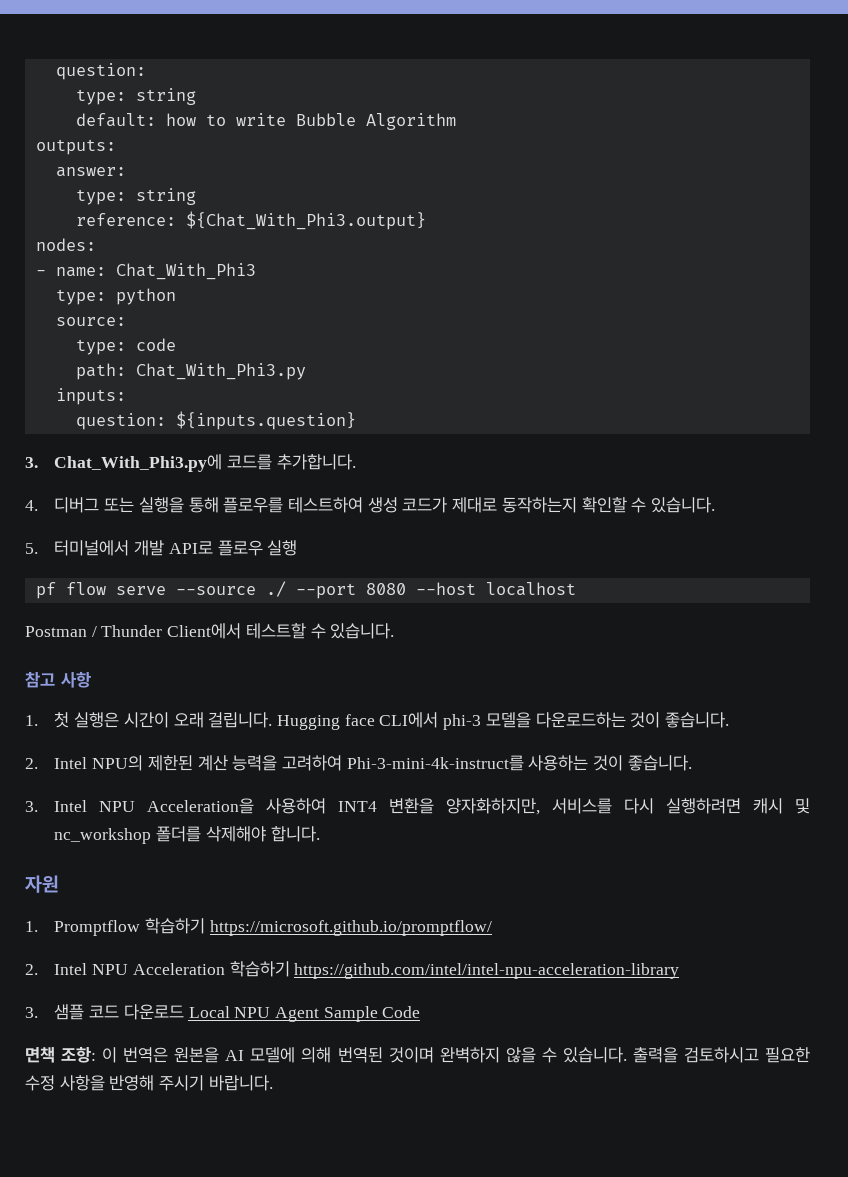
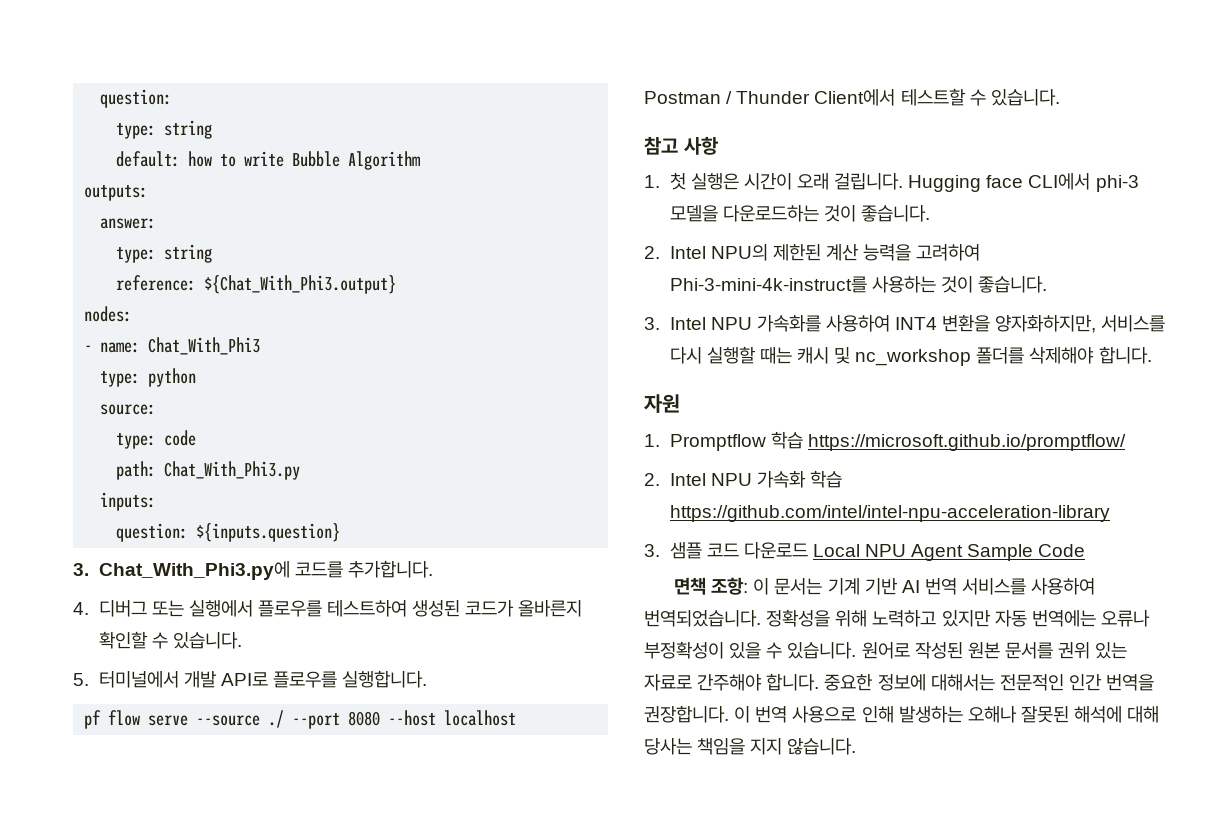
- 4. 디버그 또는 실행을 통해 플로우를 테스트하여 생성 코드가 제대로 동작하는지 확인할 수 있습니다.
+ 4. 디버그 또는 실행에서 플로우를 테스트하여 생성된 코드가 올바른지 확인할 수 있습니다.
- 5. 터미널에서 개발 API로 플로우 실행
+ 5. 터미널에서 개발 API로 플로우를 실행합니다.
- 3. Intel NPU Acceleration을 사용하여 INT4 변환을 양자화하지만, 서비스를 다시 실행하려면 캐시 및 nc_workshop 폴더를 삭제해야 합니다.
+ 3. Intel NPU 가속화를 사용하여 INT4 변환을 양자화하지만, 서비스를 다시 실행할 때는 캐시 및 nc_workshop 폴더를 삭제해야 합니다.
- 1. Promptflow 학습하기 https://microsoft.github.io/promptflow/
+ 1. Promptflow 학습 https://microsoft.github.io/promptflow/
- 2. Intel NPU Acceleration 학습하기 https://github.com/intel/intel-npu-acceleration-library
+ 2. Intel NPU 가속화 학습 https://github.com/intel/intel-npu-acceleration-library
- 면책 조항: 이 번역은 원본을 AI 모델에 의해 번역된 것이며 완벽하지 않을 수 있습니다. 출력을 검토하시고 필요한 수정 사항을 반영해 주시기 바랍니다.
+ 면책 조항: 이 문서는 기계 기반 AI 번역 서비스를 사용하여 번역되었습니다. 정확성을 위해 노력하고 있지만 자동 번역에는 오류나 부정확성이 있을 수 있습니다. 원어로 작성된 원본 문서를 권위 있는 자료로 간주해야 합니다. 중요한 정보에 대해서는 전문적인 인간 번역을 권장합니다. 이 번역 사용으로 인해 발생하는 오해나 잘못된 해석에 대해 당사는 책임을 지지 않습니다.

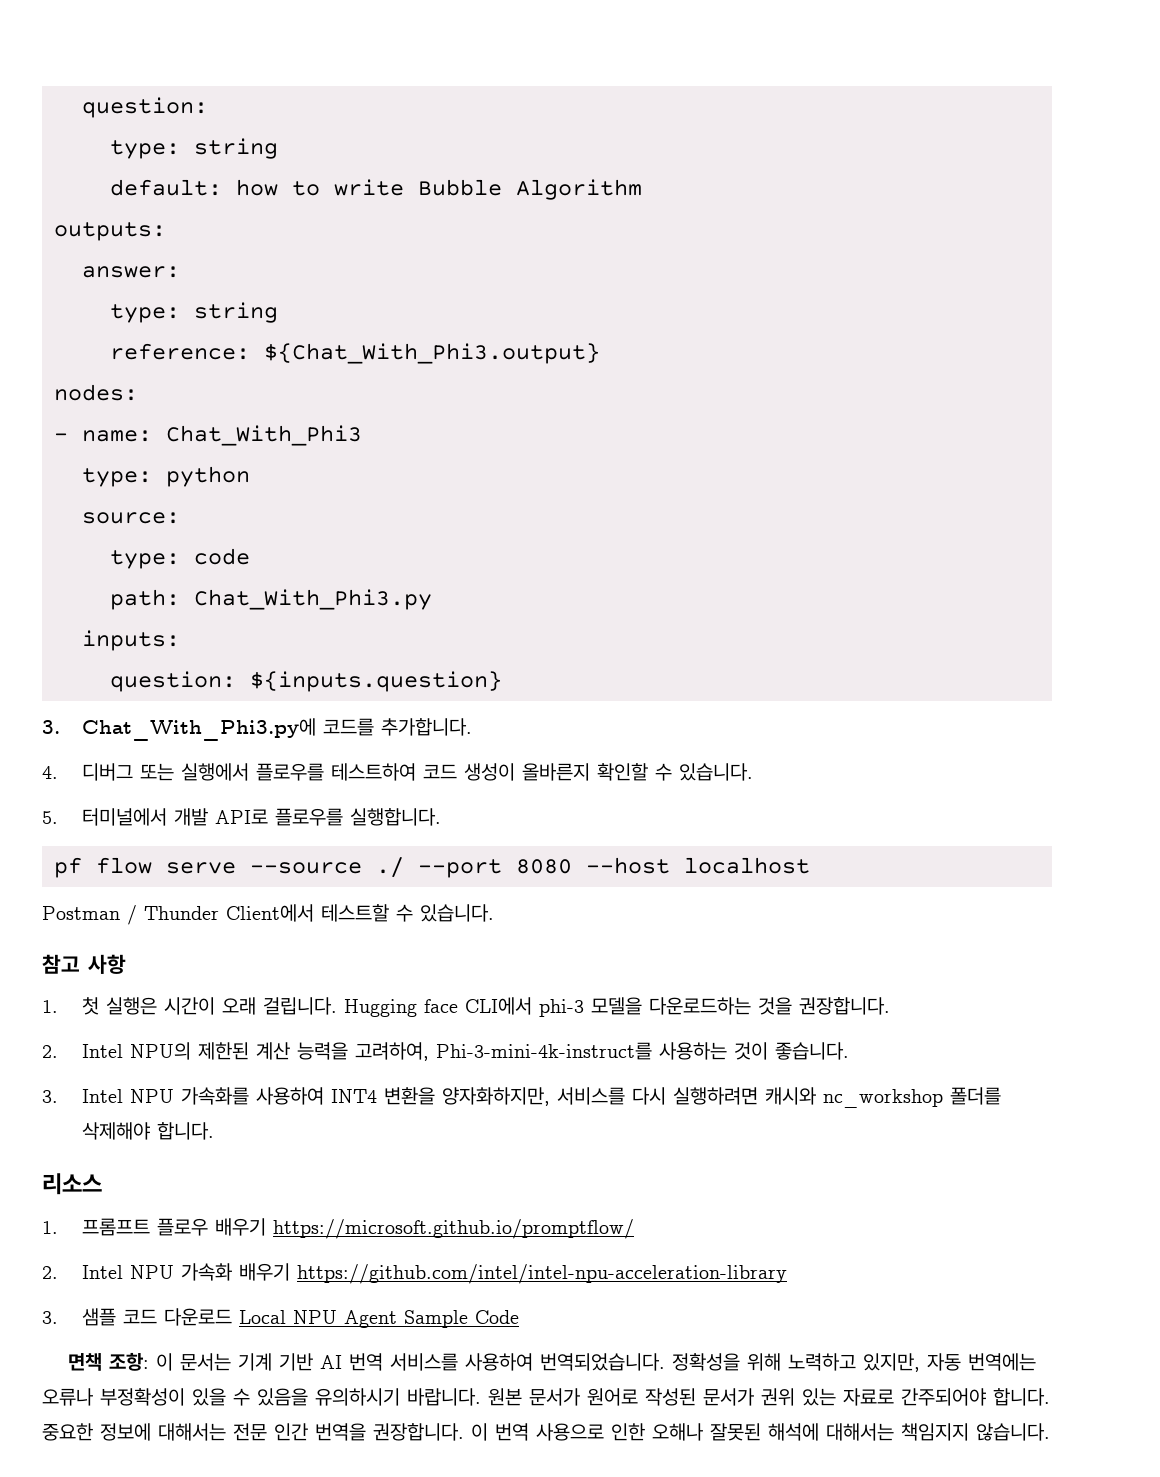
- 4. 디버그 또는 실행에서 플로우를 테스트하여 생성된 코드가 올바른지 확인할 수 있습니다.
+ 4. 디버그 또는 실행에서 플로우를 테스트하여 코드 생성이 올바른지 확인할 수 있습니다.
- Hugging face CLI에서 phi-3 모델을 다운로드하는 것이 좋습니다.
+ Hugging face CLI에서 phi-3 모델을 다운로드하는 것을 권장합니다.
- 2. Intel NPU의 제한된 계산 능력을 고려하여 Phi-3-mini-4k-instruct를 사용하는 것이 좋습니다.
+ 2. Intel NPU의 제한된 계산 능력을 고려하여, Phi-3-mini-4k-instruct를 사용하는 것이 좋습니다.
- 3. Intel NPU 가속화를 사용하여 INT4 변환을 양자화하지만, 서비스를 다시 실행할 때는 캐시 및 nc_workshop 폴더를 삭제해야 합니다.
+ 3. Intel NPU 가속화를 사용하여 INT4 변환을 양자화하지만, 서비스를 다시 실행하려면 캐시와 nc_workshop 폴더를 삭제해야 합니다.
- 자원
- 1. Promptflow 학습 https://microsoft.github.io/promptflow/
+ 리소스
+ 1. 프롬프트 플로우 배우기 https://microsoft.github.io/promptflow/
- 2. Intel NPU 가속화 학습 https://github.com/intel/intel-npu-acceleration-library
+ 2. Intel NPU 가속화 배우기 https://github.com/intel/intel-npu-acceleration-library
- 정확성을 위해 노력하고 있지만 자동 번역에는 오류나 부정확성이 있을 수 있습니다. 원어로 작성된 원본 문서를 권위 있는 자료로 간주해야 합니다.
+ 정확성을 위해 노력하고 있지만, 자동 번역에는 오류나 부정확성이 있을 수 있음을 유의하시기 바랍니다. 원본 문서가 원어로 작성된 문서가 권위 있는 자료로 간주되어야 합니다.
- 중요한 정보에 대해서는 전문적인 인간 번역을 권장합니다.
+ 중요한 정보에 대해서는 전문 인간 번역을 권장합니다.
- 이 번역 사용으로 인해 발생하는 오해나 잘못된 해석에 대해 당사는 책임을 지지 않습니다.
+ 이 번역 사용으로 인한 오해나 잘못된 해석에 대해서는 책임지지 않습니다.

